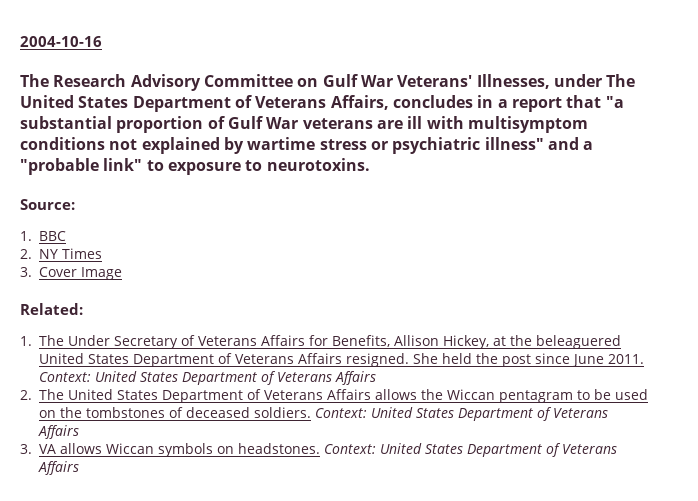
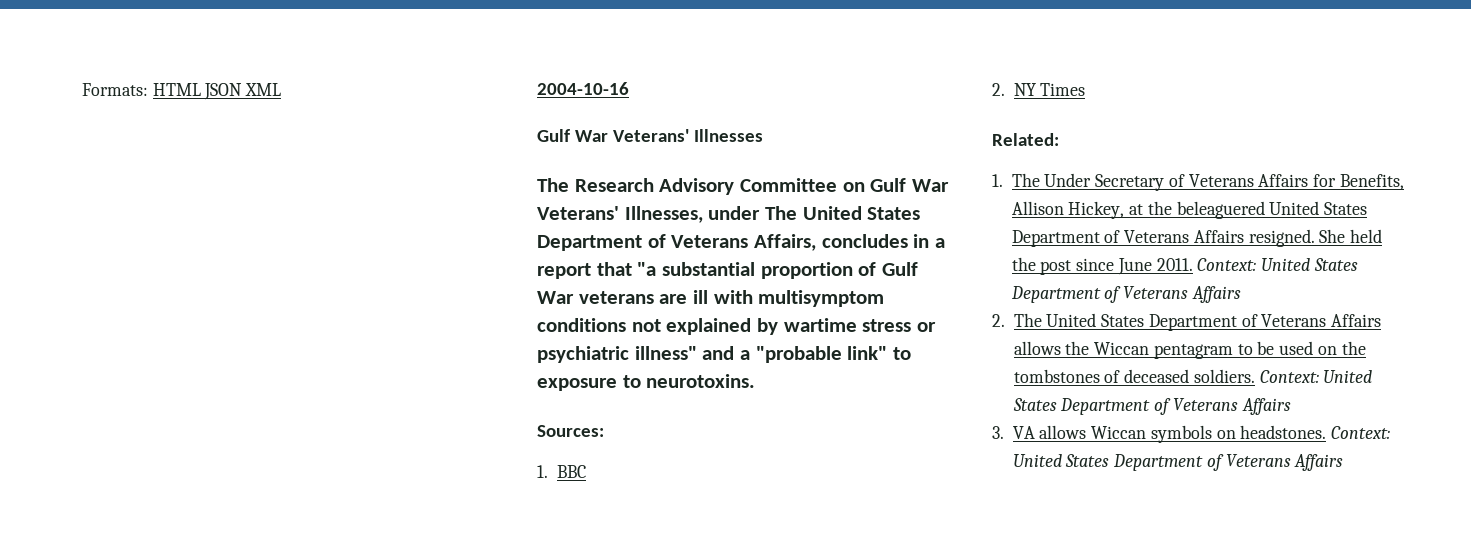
+ Formats: HTML JSON XML
  2004-10-16
+ Gulf War Veterans' Illnesses
- Source:
+ Sources:
- 3. Cover Image

